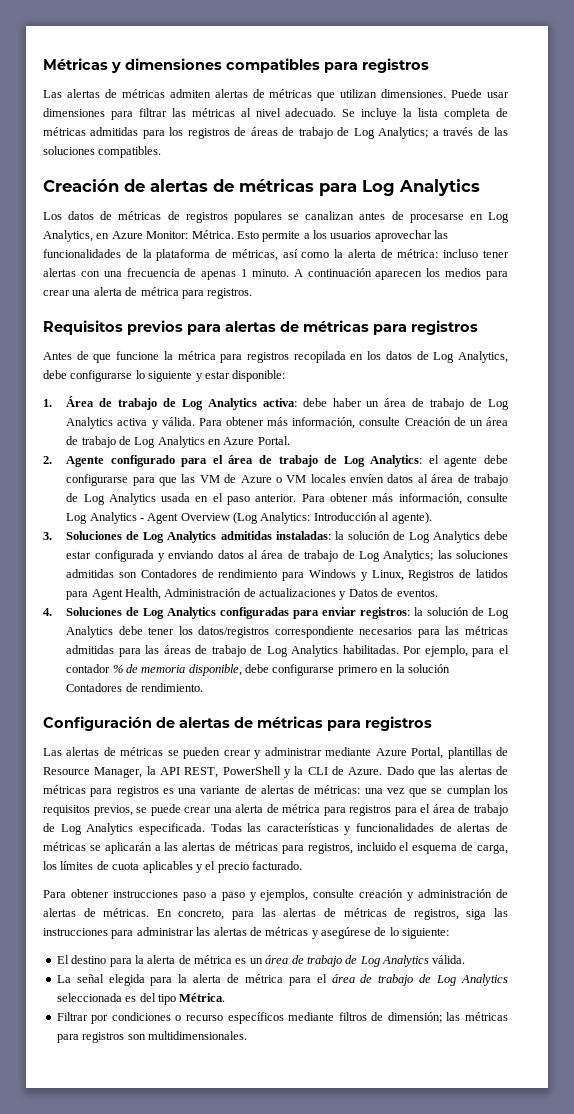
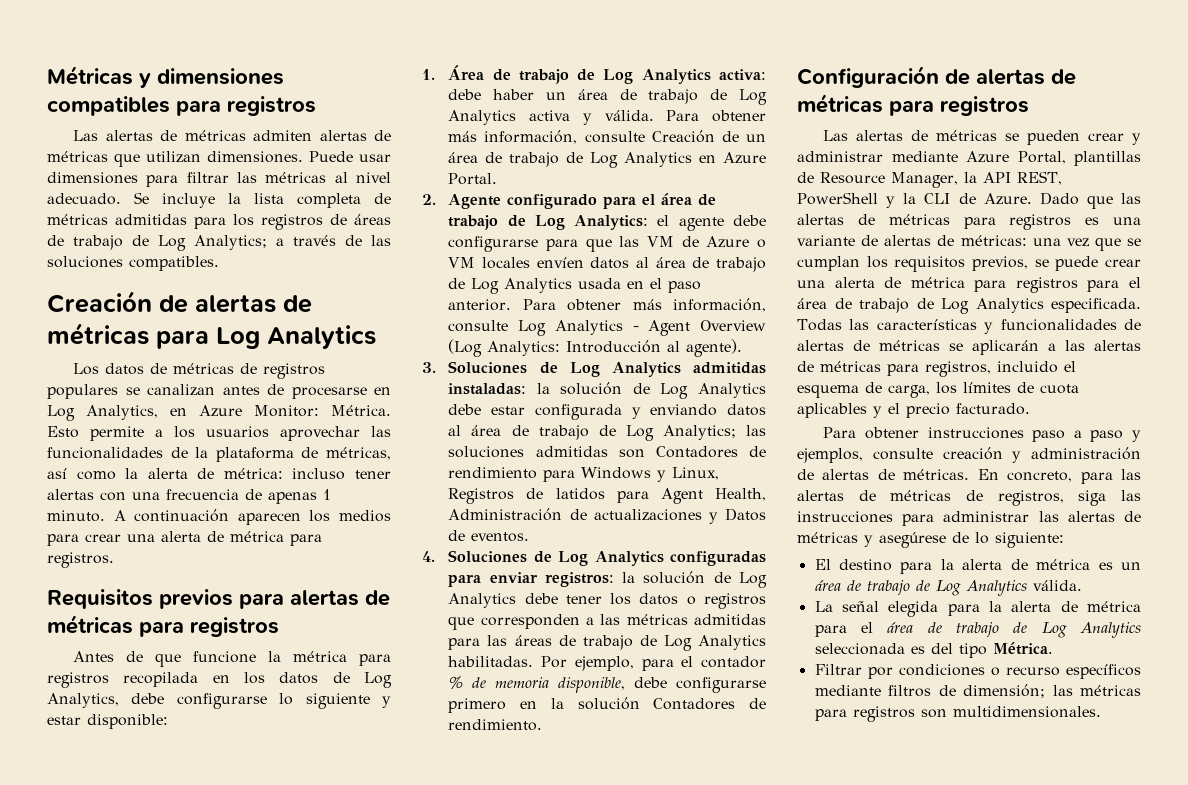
- 4. Soluciones de Log Analytics configuradas para enviar registros: la solución de Log Analytics debe tener los datos/registros correspondiente necesarios para las métricas admitidas para las áreas de trabajo de Log Analytics habilitadas.
+ 4. Soluciones de Log Analytics configuradas para enviar registros: la solución de Log Analytics debe tener los datos o registros que corresponden a las métricas admitidas para las áreas de trabajo de Log Analytics habilitadas.

